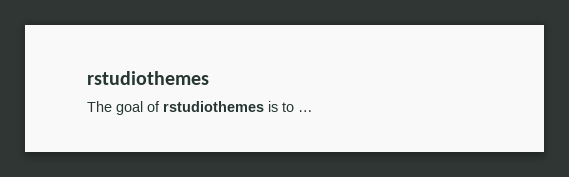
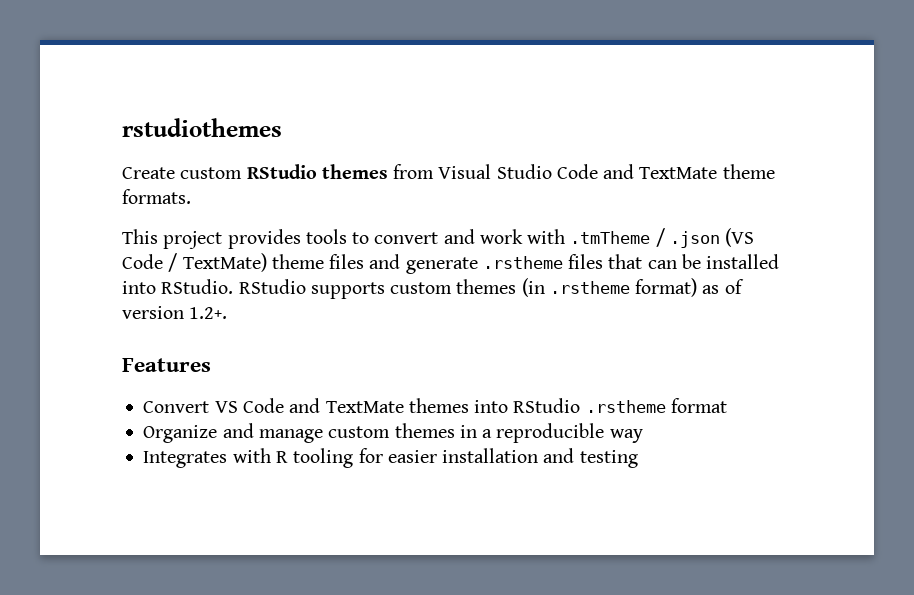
- The goal of rstudiothemes is to …
+ Create custom RStudio themes from Visual Studio Code and TextMate theme formats.
+ This project provides tools to convert and work with .tmTheme / .json (VS Code / TextMate) theme files and generate .rstheme files that can be installed into RStudio. RStudio supports custom themes (in .rstheme format) as of version 1.2+.
+ Features
+ Convert VS Code and TextMate themes into RStudio .rstheme format
+ Organize and manage custom themes in a reproducible way
+ Integrates with R tooling for easier installation and testing

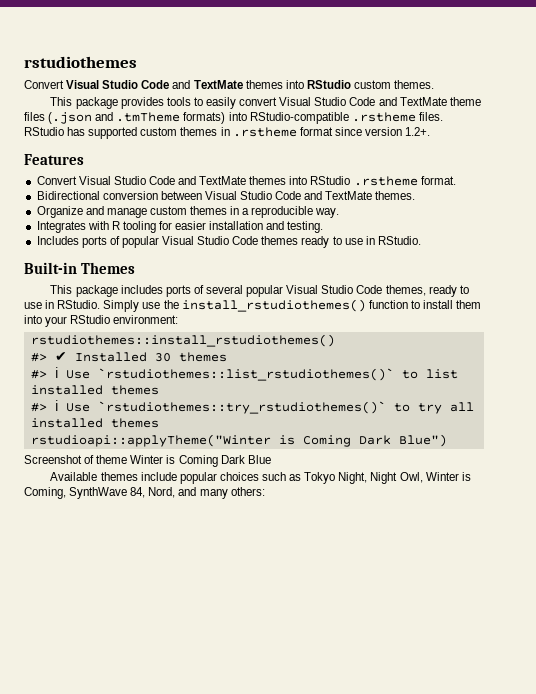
- Create custom RStudio themes from Visual Studio Code and TextMate theme formats.
- This project provides tools to convert and work with .tmTheme / .json (VS Code / TextMate) theme files and generate .rstheme files that can be installed into RStudio. RStudio supports custom themes (in .rstheme format) as of version 1.2+.
+ Convert Visual Studio Code and TextMate themes into RStudio custom themes.
+ This package provides tools to easily convert Visual Studio Code and TextMate theme files (.json and .tmTheme formats) into RStudio-compatible .rstheme files. RStudio has supported custom themes in .rstheme format since version 1.2+.
- Convert VS Code and TextMate themes into RStudio .rstheme format
+ Convert Visual Studio Code and TextMate themes into RStudio .rstheme format.
+ Bidirectional conversion between Visual Studio Code and TextMate themes.
- Organize and manage custom themes in a reproducible way
+ Organize and manage custom themes in a reproducible way.
- Integrates with R tooling for easier installation and testing
+ Integrates with R tooling for easier installation and testing.
+ Includes ports of popular Visual Studio Code themes ready to use in RStudio.
+ Built-in Themes
+ This package includes ports of several popular Visual Studio Code themes, ready to use in RStudio. Simply use the install_rstudiothemes() function to install them into your RStudio environment:
+ rstudiothemes::install_rstudiothemes()
+ #> ✔ Installed 30 themes
+ #> ℹ Use `rstudiothemes::list_rstudiothemes()` to list installed themes
+ #> ℹ Use `rstudiothemes::try_rstudiothemes()` to try all installed themes
+ rstudioapi::applyTheme("Winter is Coming Dark Blue")
+ Screenshot of theme Winter is Coming Dark Blue
+ Available themes include popular choices such as Tokyo Night, Night Owl, Winter is Coming, SynthWave 84, Nord, and many others:

